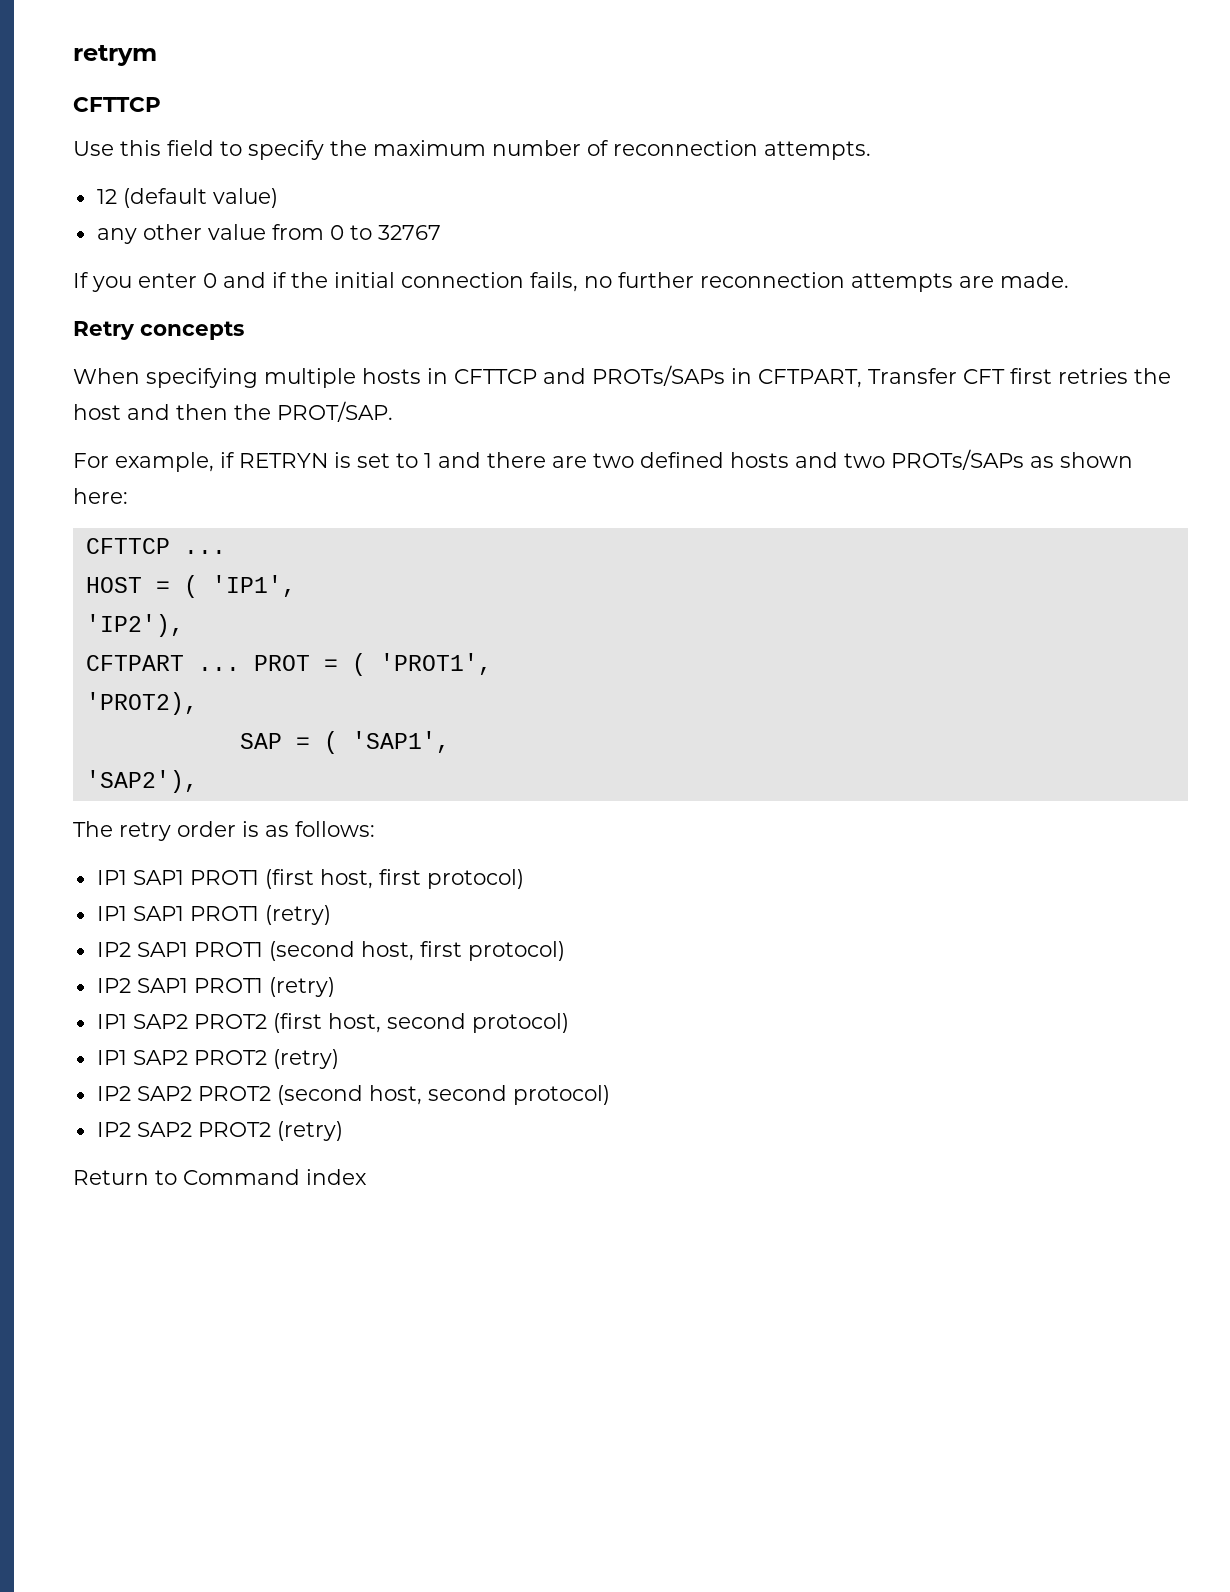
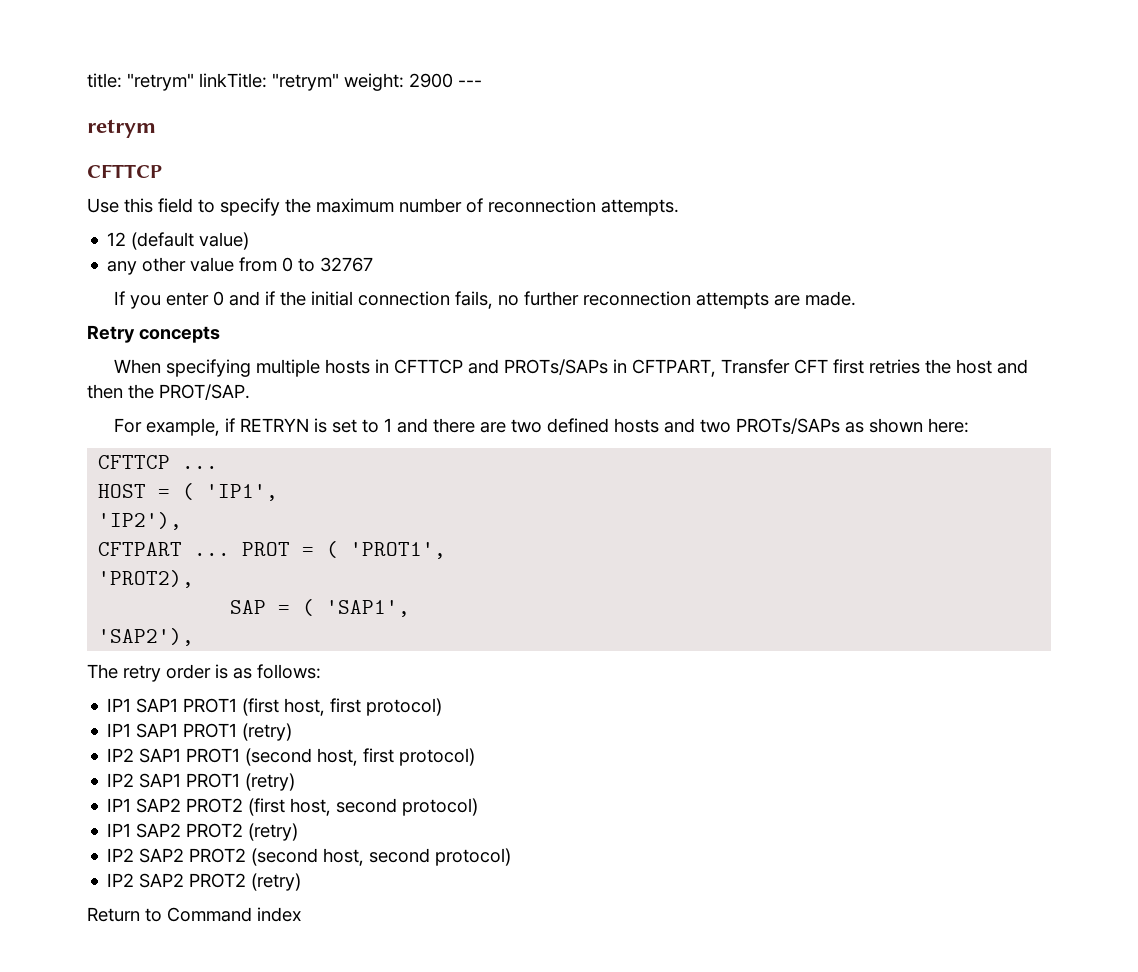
+ title: "retrym" linkTitle: "retrym" weight: 2900 ---

